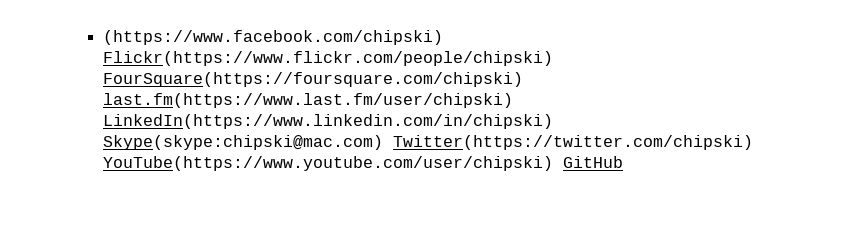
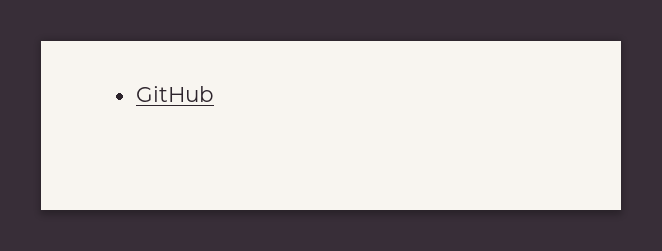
- (https://www.facebook.com/chipski) Flickr(https://www.flickr.com/people/chipski) FourSquare(https://foursquare.com/chipski) last.fm(https://www.last.fm/user/chipski) LinkedIn(https://www.linkedin.com/in/chipski) Skype(skype:chipski@mac.com) Twitter(https://twitter.com/chipski) YouTube(https://www.youtube.com/user/chipski) GitHub
+ GitHub

